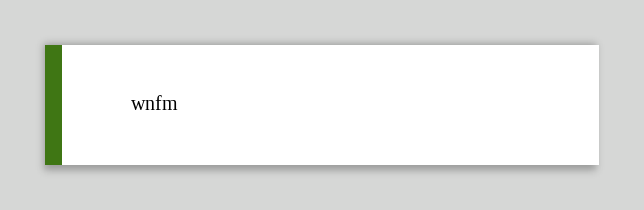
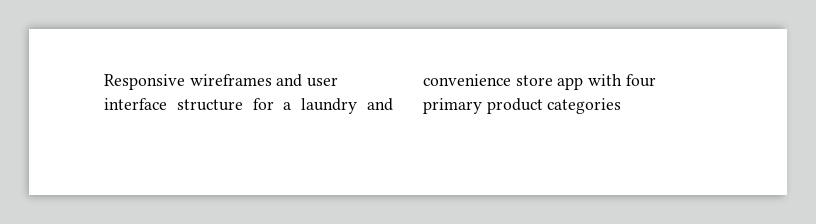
- wnfm
+ Responsive wireframes and user interface structure for a laundry and convenience store app with four primary product categories

